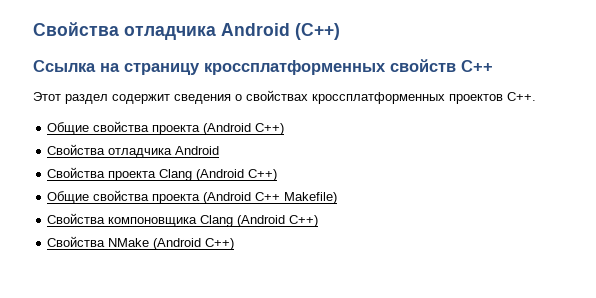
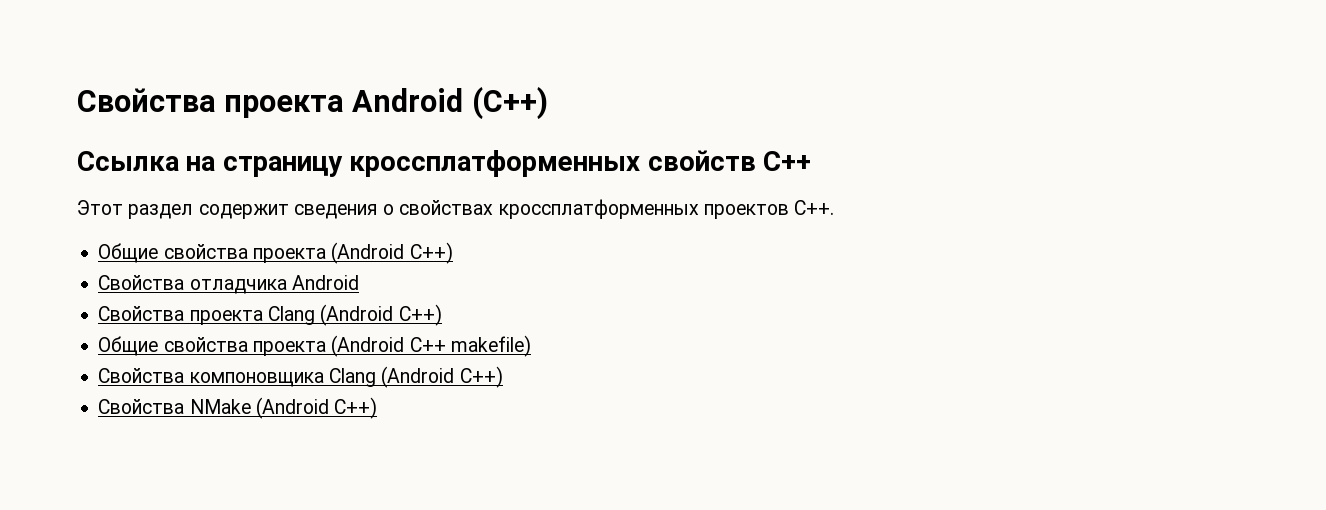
- Свойства отладчика Android (C++)
+ Свойства проекта Android (C++)
- Общие свойства проекта (Android C++ Makefile)
+ Общие свойства проекта (Android C++ makefile)

